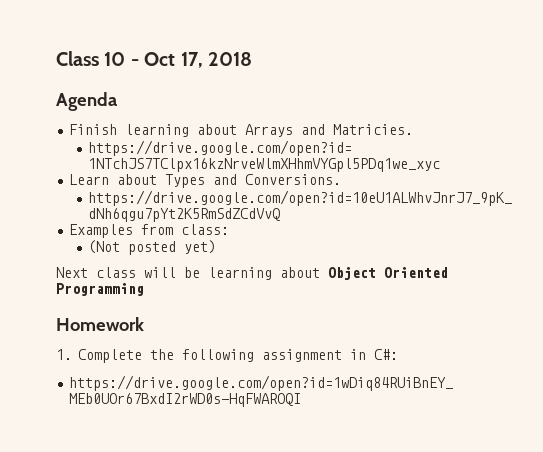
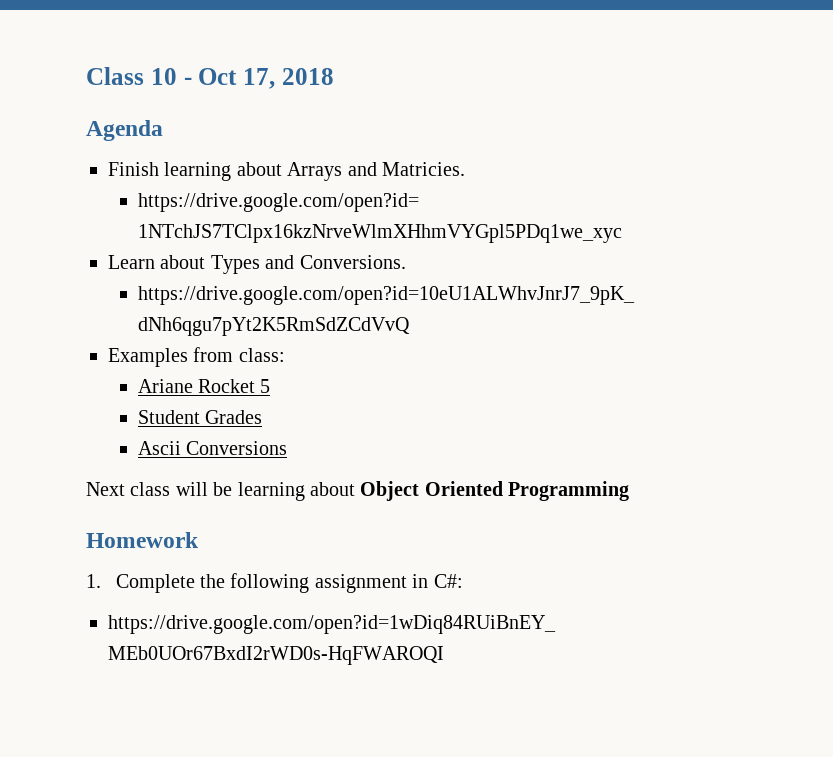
- (Not posted yet)
+ Ariane Rocket 5
+ Student Grades
+ Ascii Conversions

